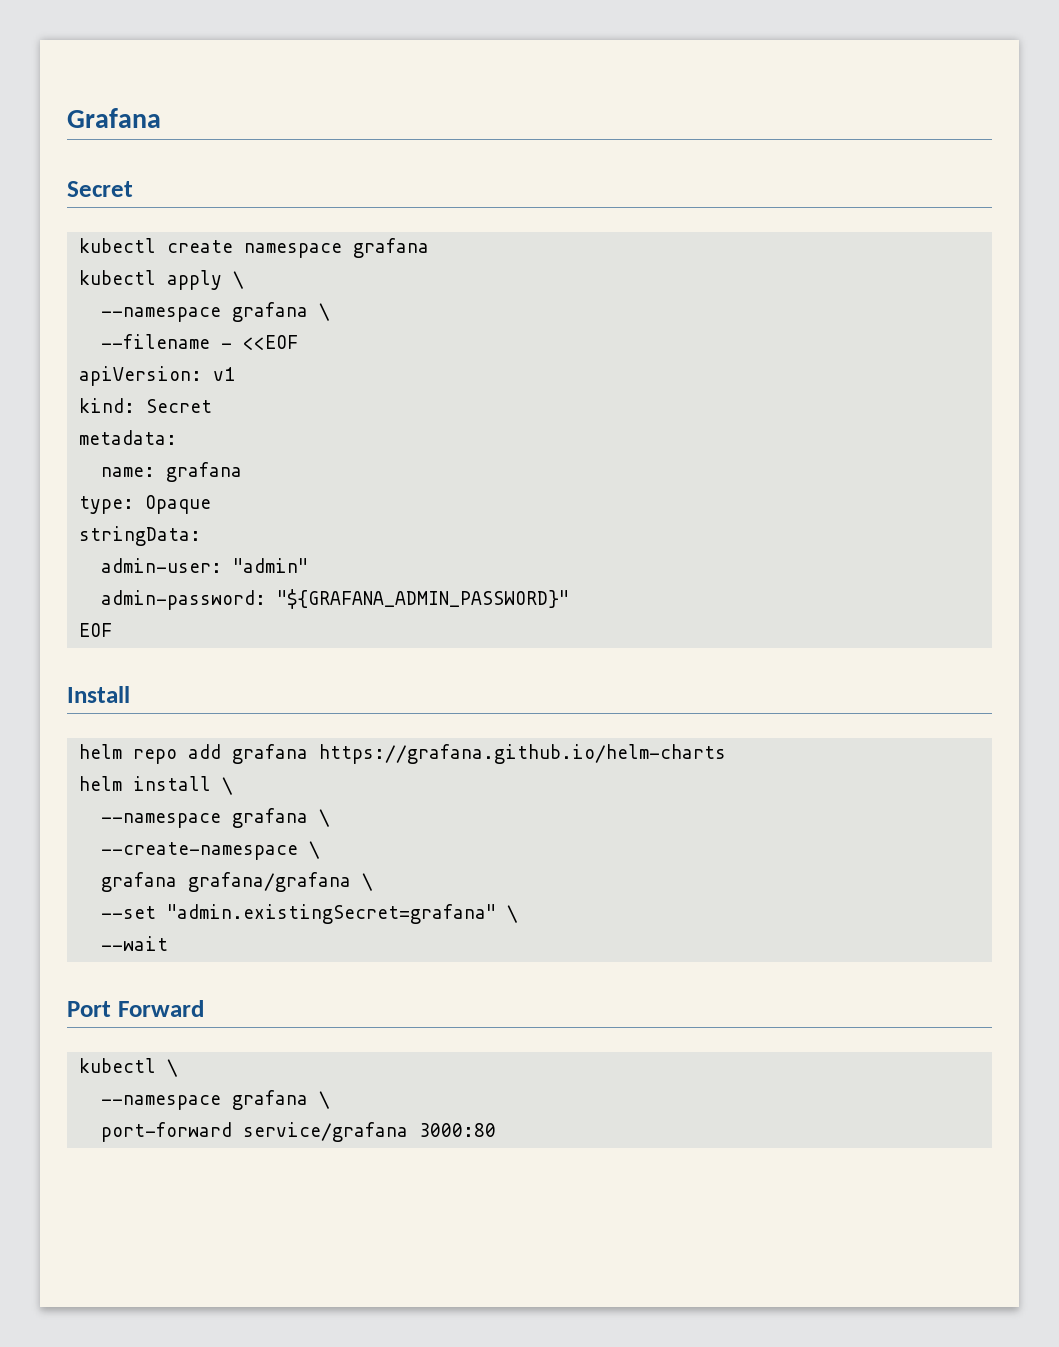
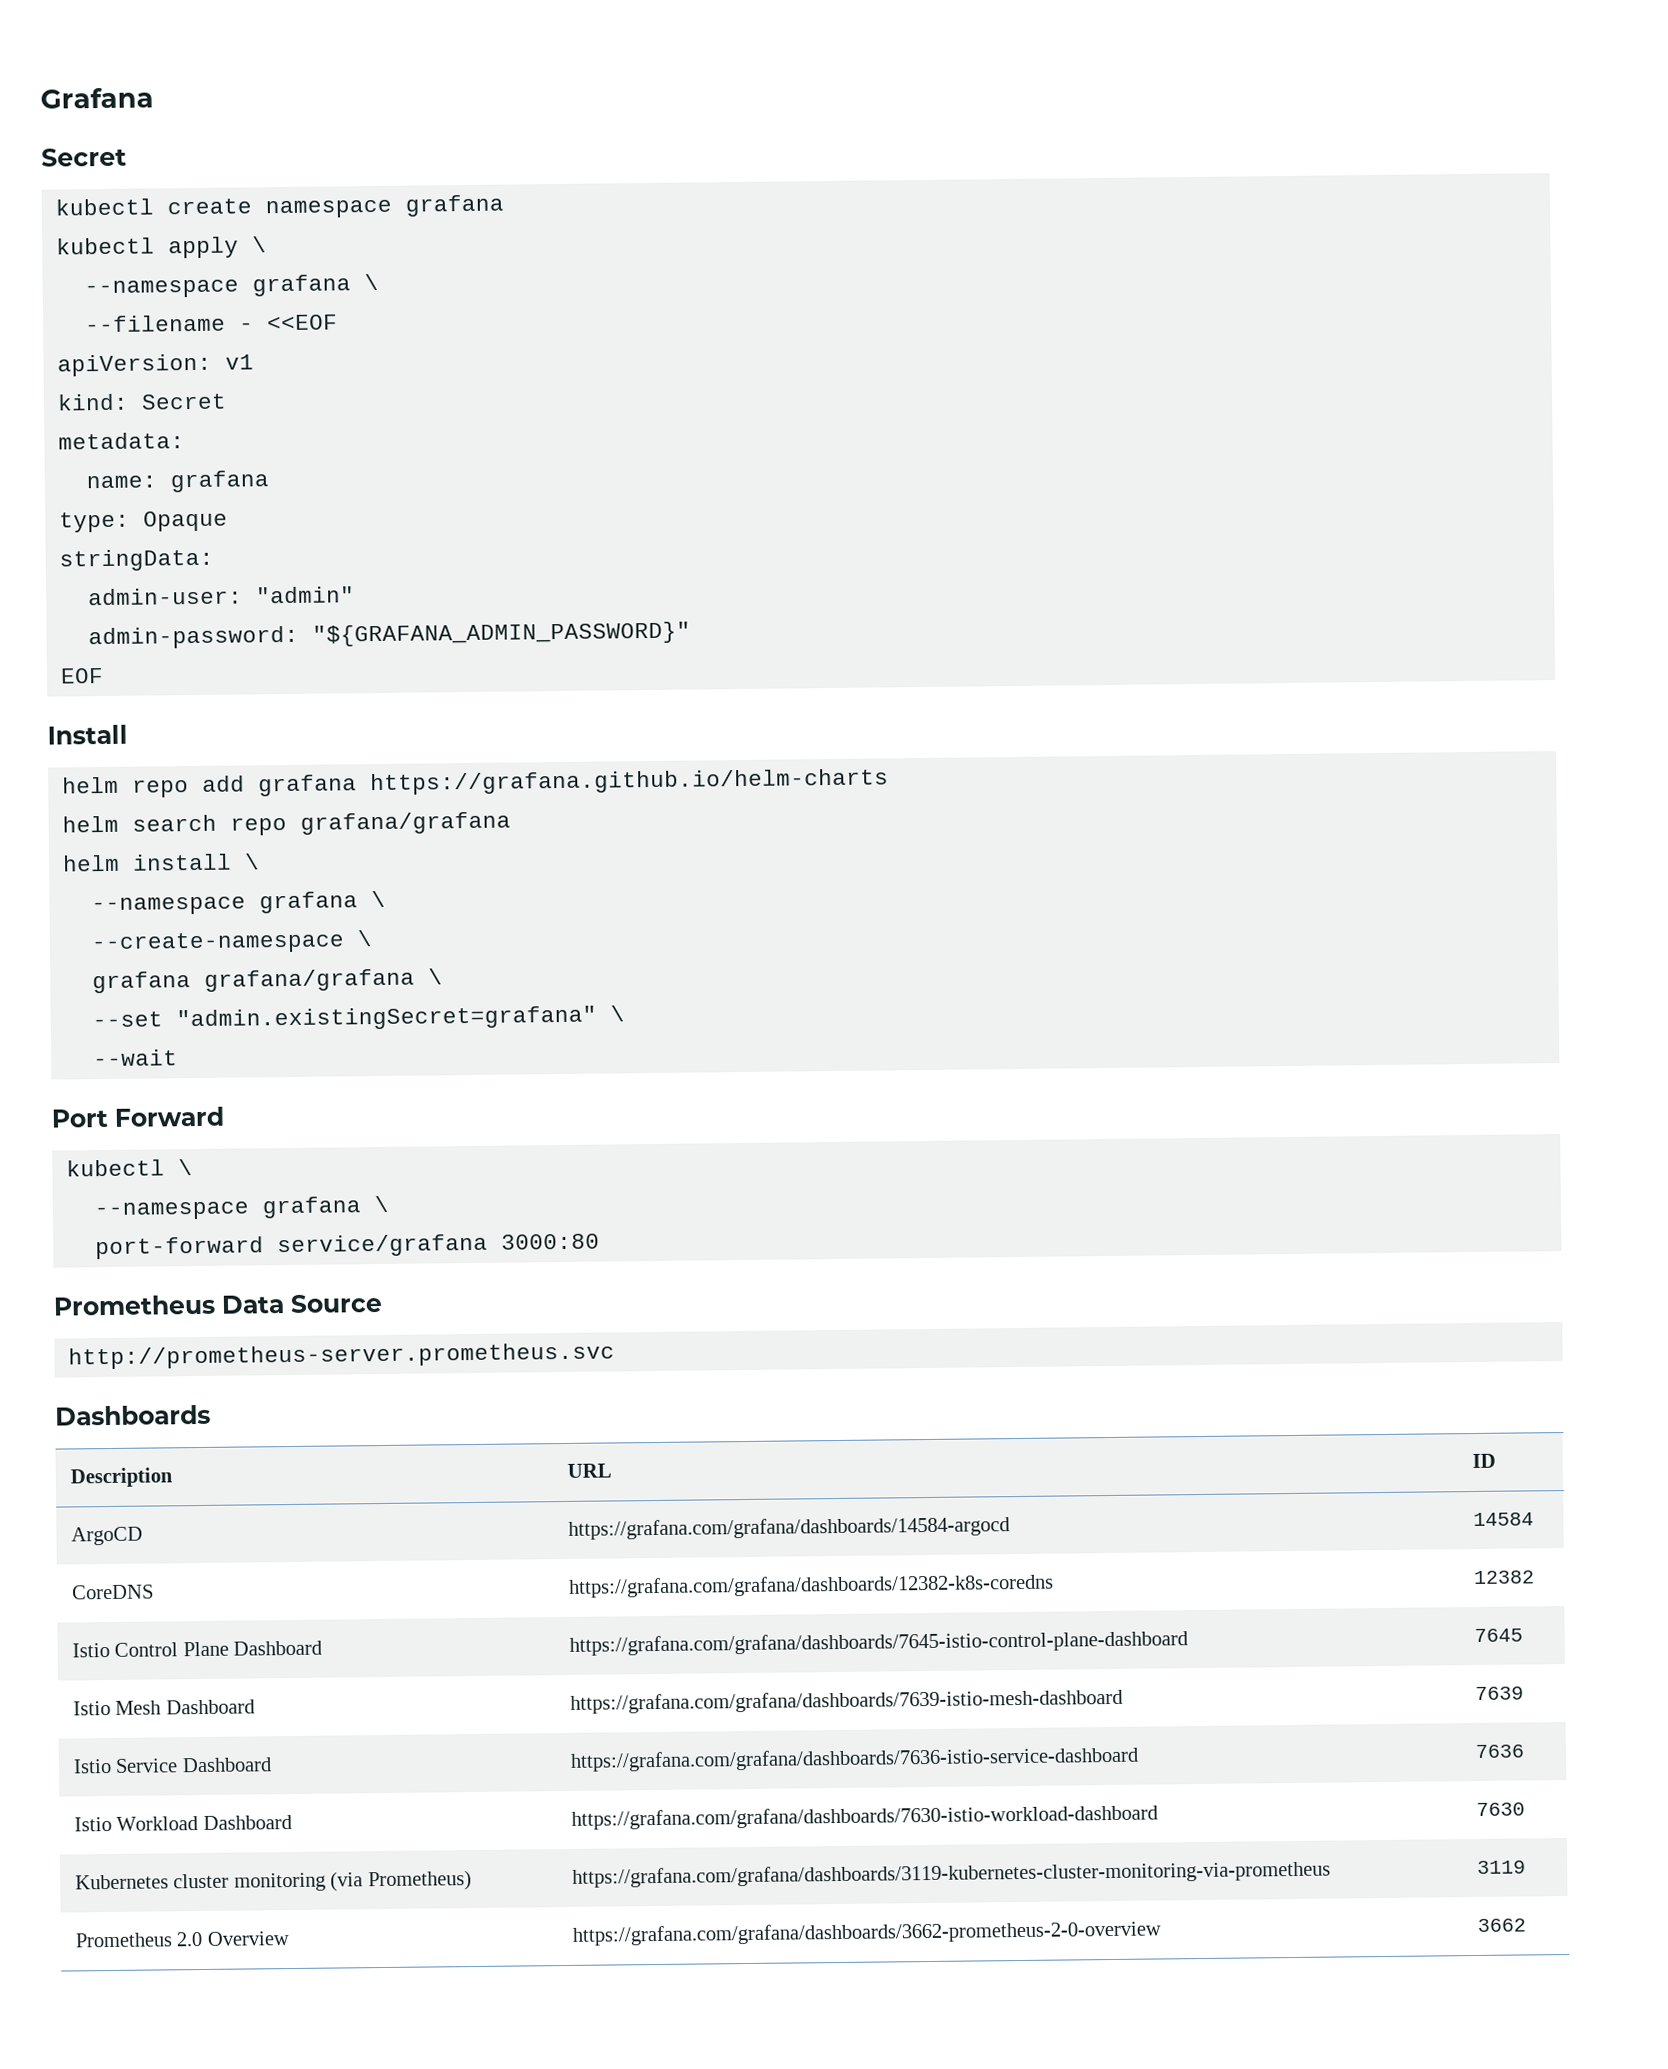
+ helm search repo grafana/grafana
+ Prometheus Data Source
+ http://prometheus-server.prometheus.svc
+ Dashboards
+ Description | URL | ID
+ ArgoCD | https://grafana.com/grafana/dashboards/14584-argocd | 14584
+ CoreDNS | https://grafana.com/grafana/dashboards/12382-k8s-coredns | 12382
+ Istio Control Plane Dashboard | https://grafana.com/grafana/dashboards/7645-istio-control-plane-dashboard | 7645
+ Istio Mesh Dashboard | https://grafana.com/grafana/dashboards/7639-istio-mesh-dashboard | 7639
+ Istio Service Dashboard | https://grafana.com/grafana/dashboards/7636-istio-service-dashboard | 7636
+ Istio Workload Dashboard | https://grafana.com/grafana/dashboards/7630-istio-workload-dashboard | 7630
+ Kubernetes cluster monitoring (via Prometheus) | https://grafana.com/grafana/dashboards/3119-kubernetes-cluster-monitoring-via-prometheus | 3119
+ Prometheus 2.0 Overview | https://grafana.com/grafana/dashboards/3662-prometheus-2-0-overview | 3662

